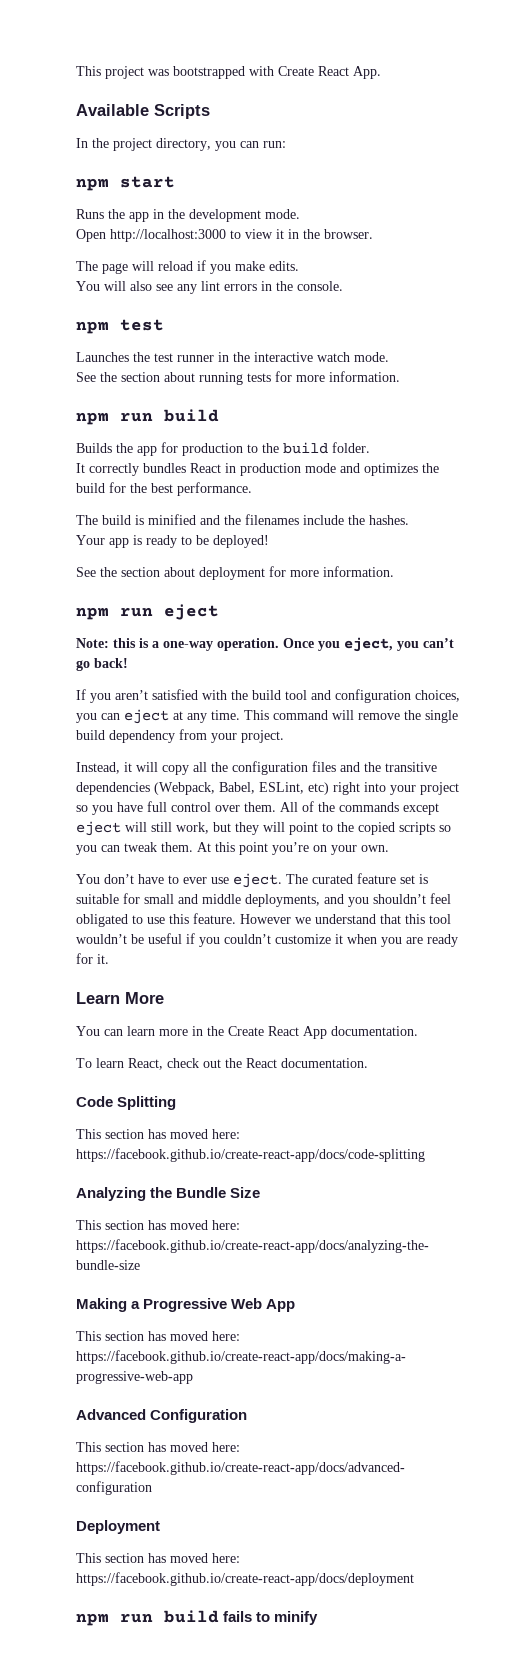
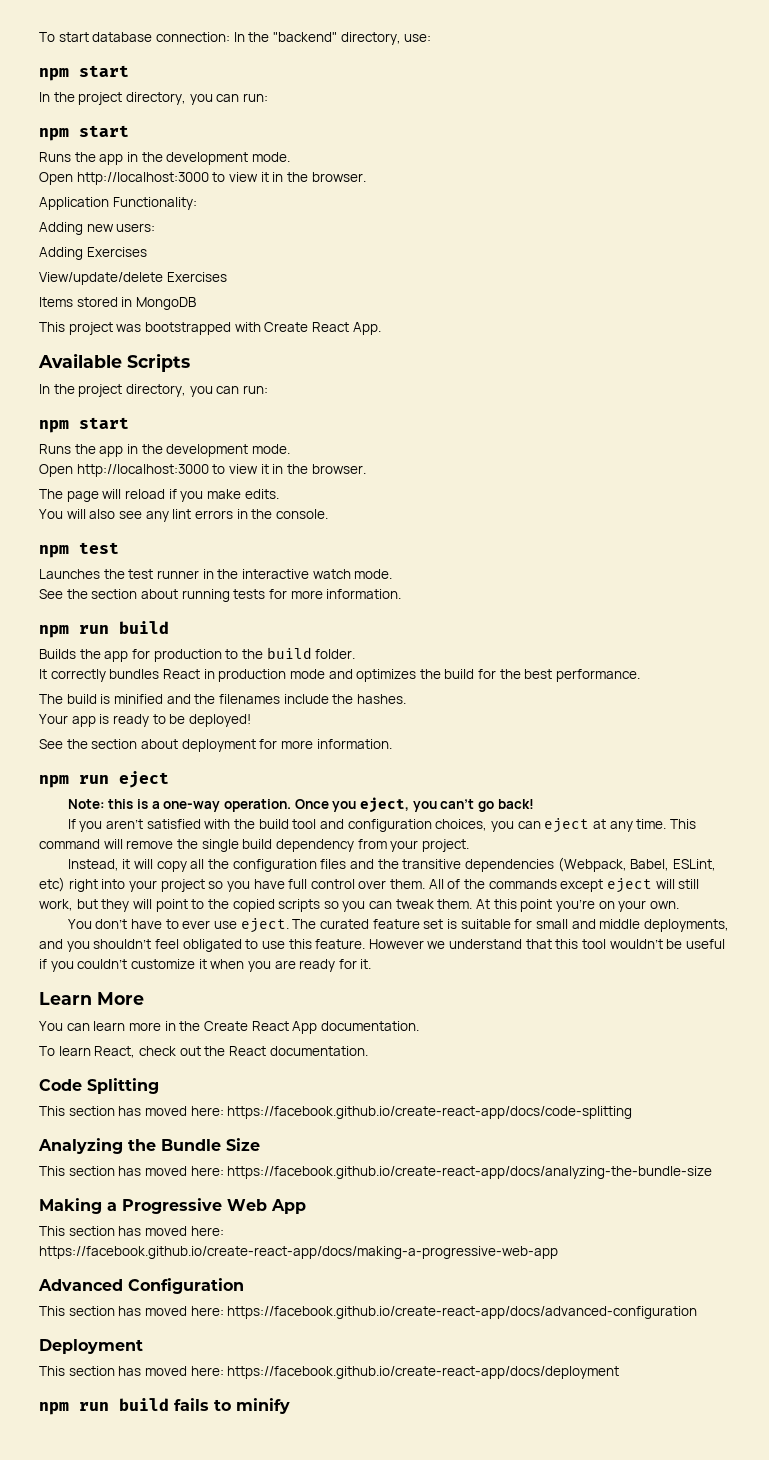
+ To start database connection: In the "backend" directory, use:
+ npm start
+ In the project directory, you can run:
+ npm start
+ Runs the app in the development mode.
+ Open http://localhost:3000 to view it in the browser.
+ Application Functionality:
+ Adding new users:
+ Adding Exercises
+ View/update/delete Exercises
+ Items stored in MongoDB

